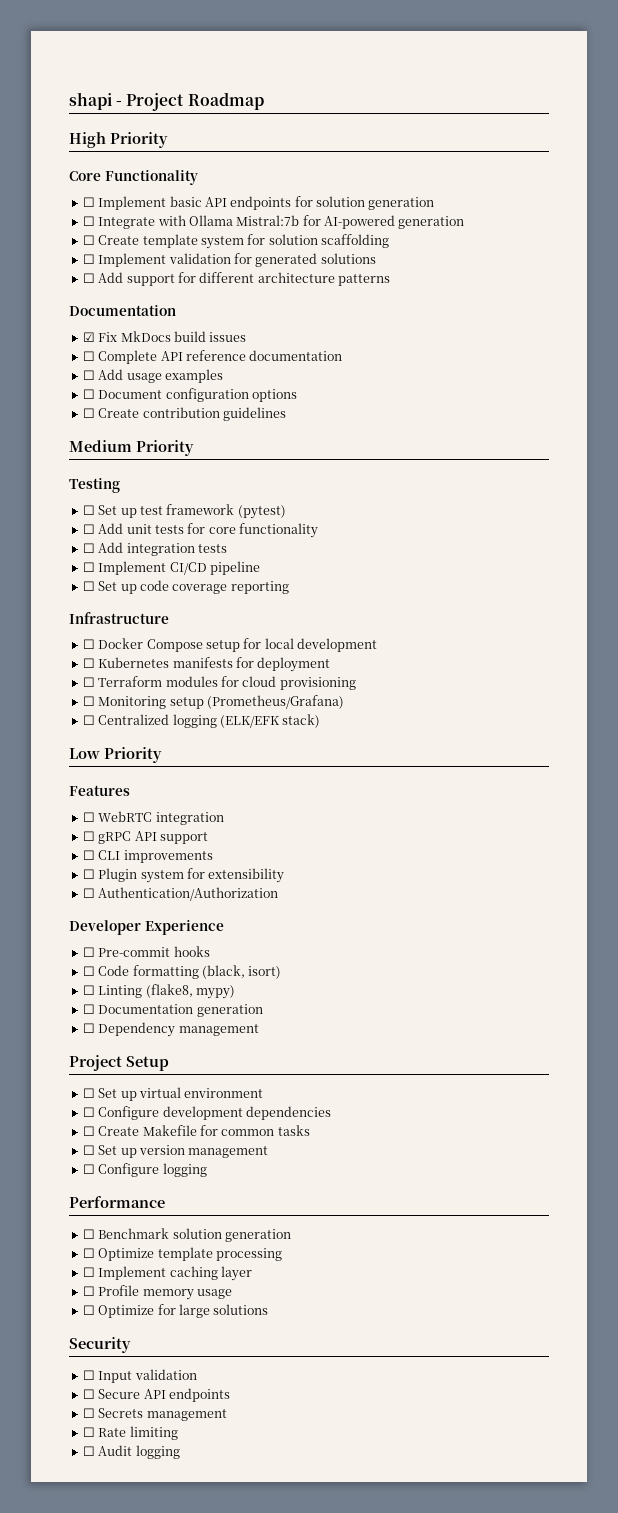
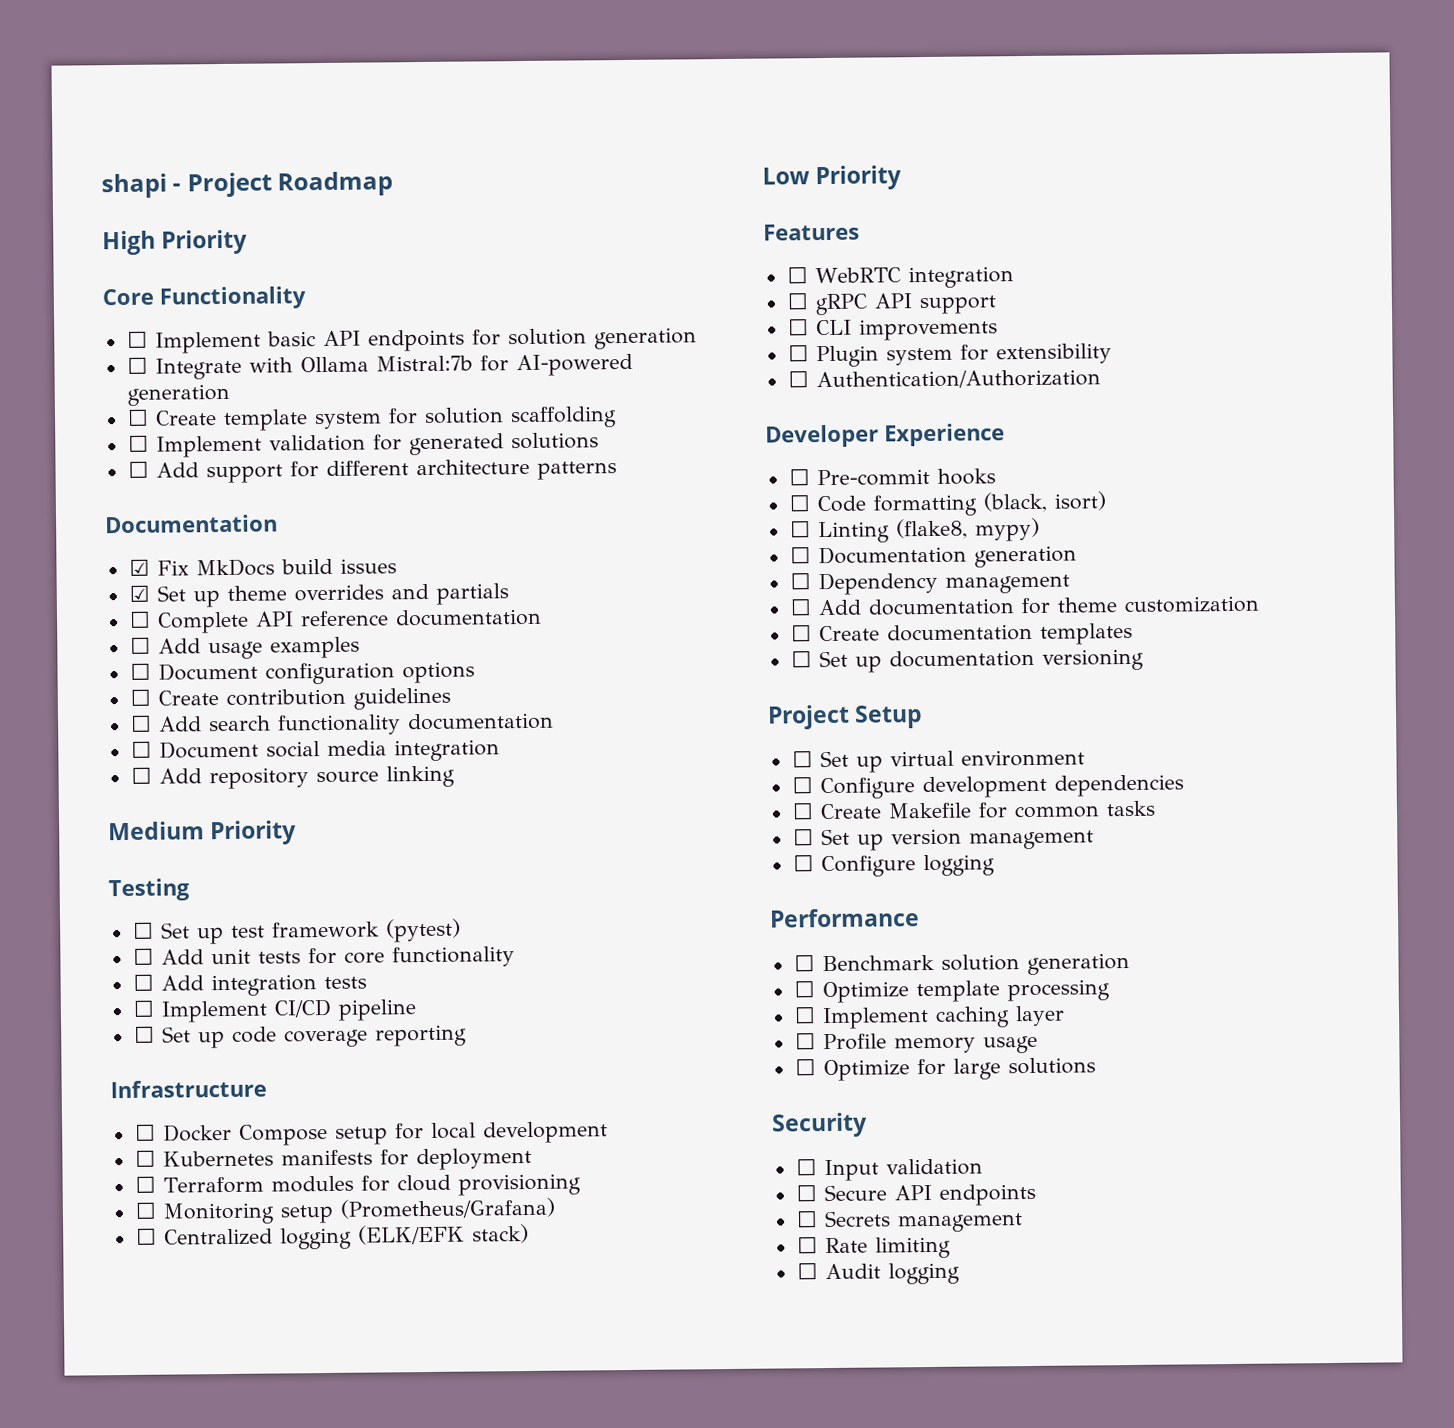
+ ☑ Set up theme overrides and partials
+ ☐ Add search functionality documentation
+ ☐ Document social media integration
+ ☐ Add repository source linking
+ ☐ Add documentation for theme customization
+ ☐ Create documentation templates
+ ☐ Set up documentation versioning

